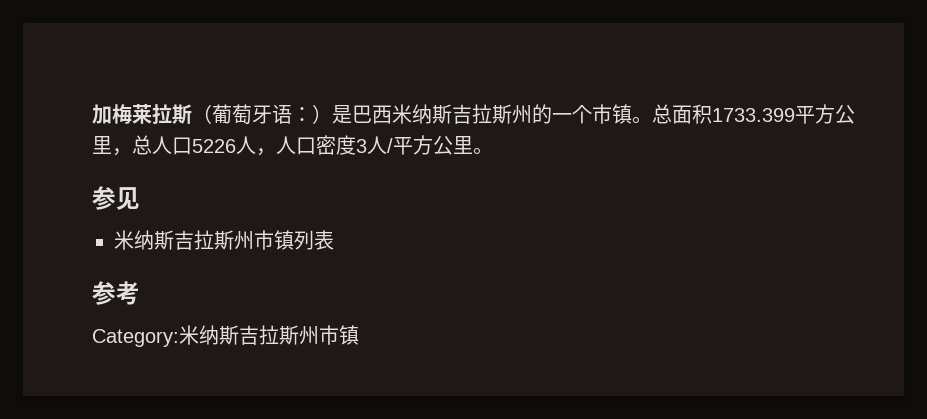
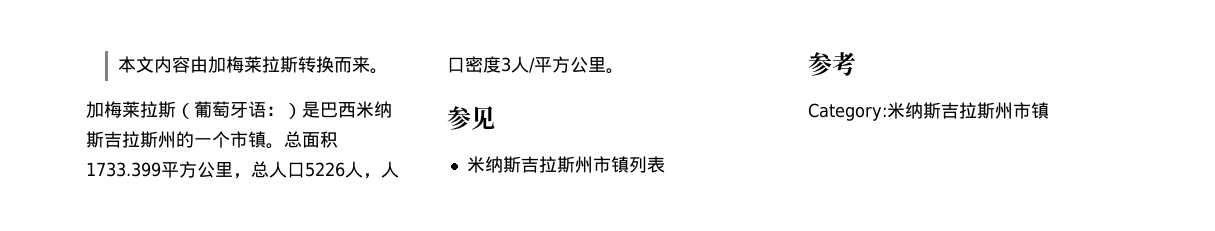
+ 本文内容由加梅莱拉斯转换而来。

